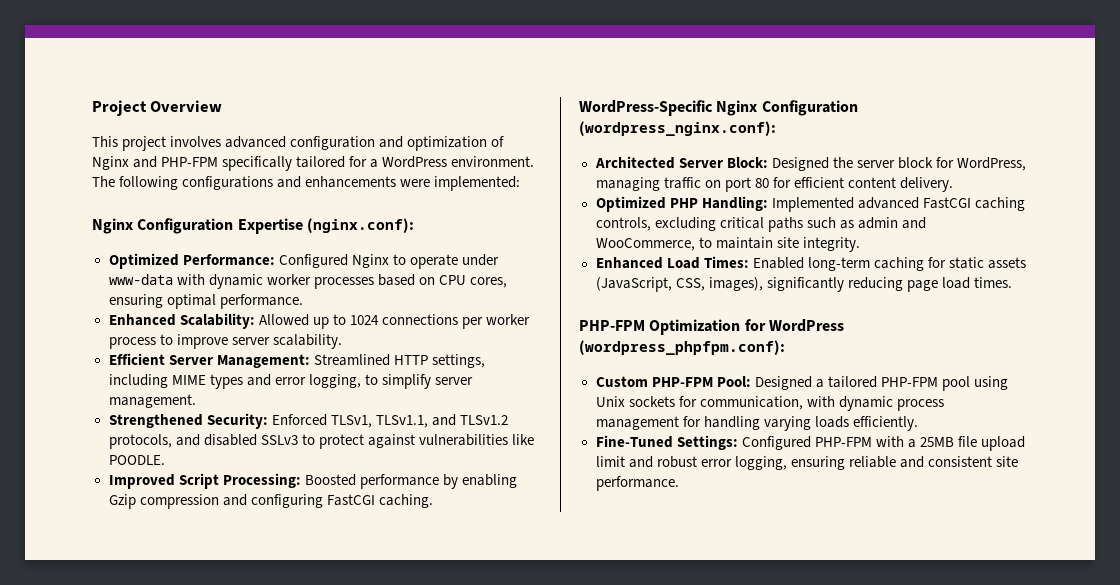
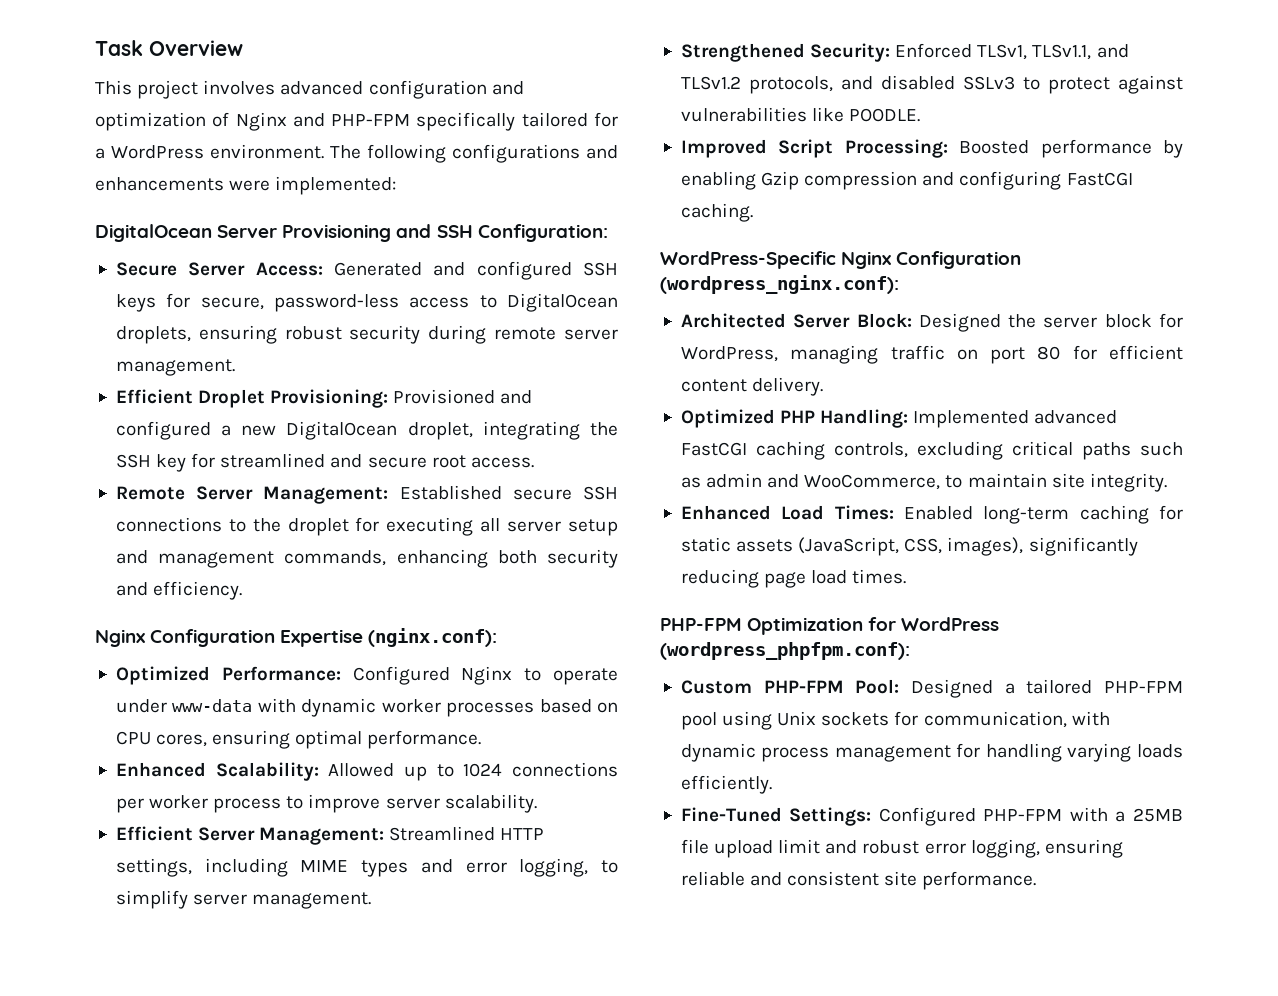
- Project Overview
+ Task Overview
+ DigitalOcean Server Provisioning and SSH Configuration:
+ Secure Server Access: Generated and configured SSH keys for secure, password-less access to DigitalOcean droplets, ensuring robust security during remote server management.
+ Efficient Droplet Provisioning: Provisioned and configured a new DigitalOcean droplet, integrating the SSH key for streamlined and secure root access.
+ Remote Server Management: Established secure SSH connections to the droplet for executing all server setup and management commands, enhancing both security and efficiency.

